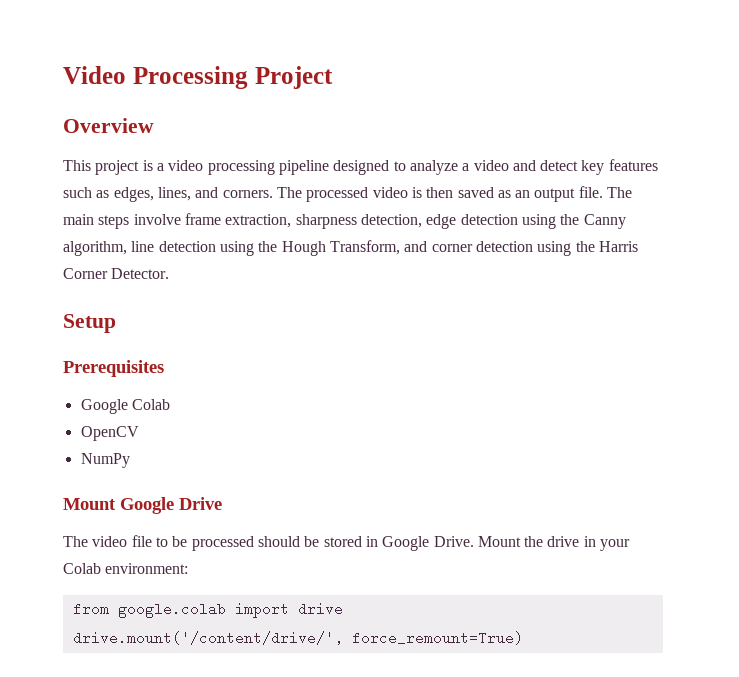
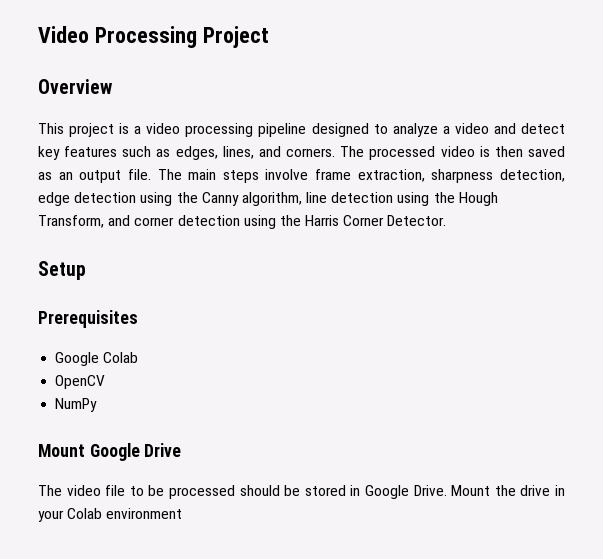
- Mount the drive in your Colab environment:
- from google.colab import drive
- drive.mount('/content/drive/', force_remount=True)
+ Mount the drive in your Colab environment

